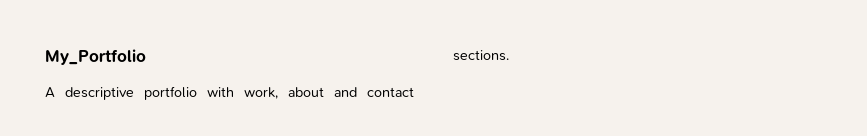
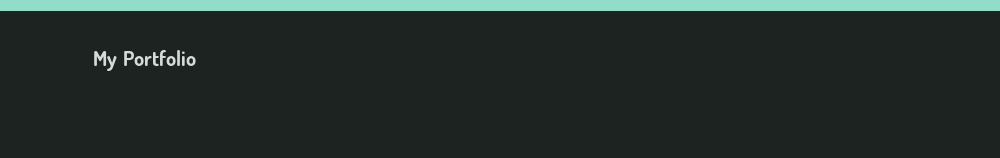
- My_Portfolio
- A descriptive portfolio with work, about and contact sections.
+ My Portfolio

